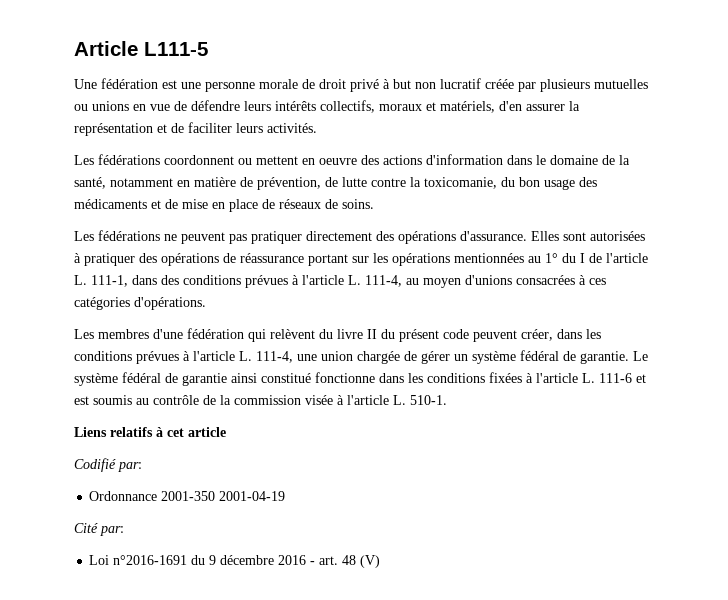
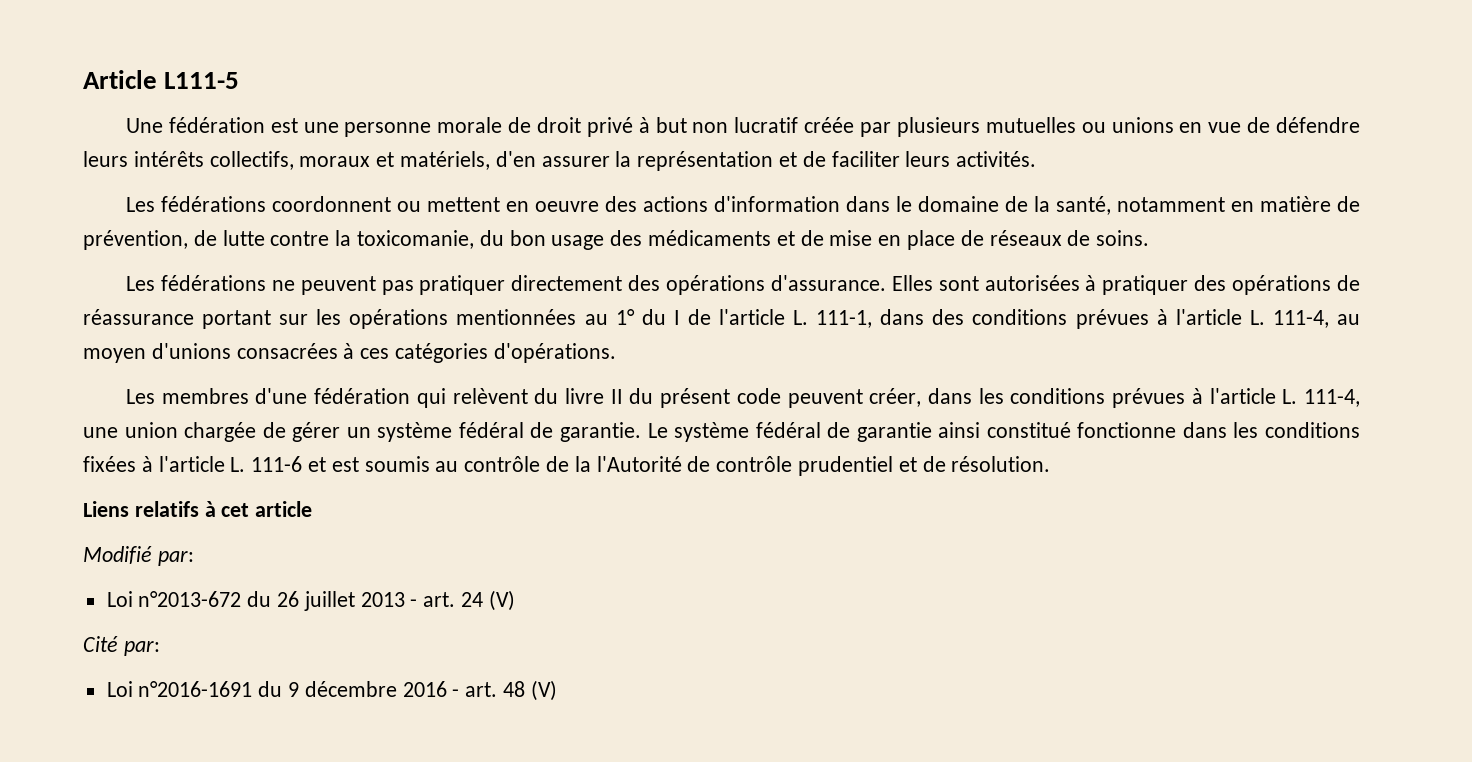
- Le système fédéral de garantie ainsi constitué fonctionne dans les conditions fixées à l'article L. 111-6 et est soumis au contrôle de la commission visée à l'article L. 510-1.
+ Le système fédéral de garantie ainsi constitué fonctionne dans les conditions fixées à l'article L. 111-6 et est soumis au contrôle de la l'Autorité de contrôle prudentiel et de résolution.
- Codifié par:
- Ordonnance 2001-350 2001-04-19
+ Modifié par:
+ Loi n°2013-672 du 26 juillet 2013 - art. 24 (V)

